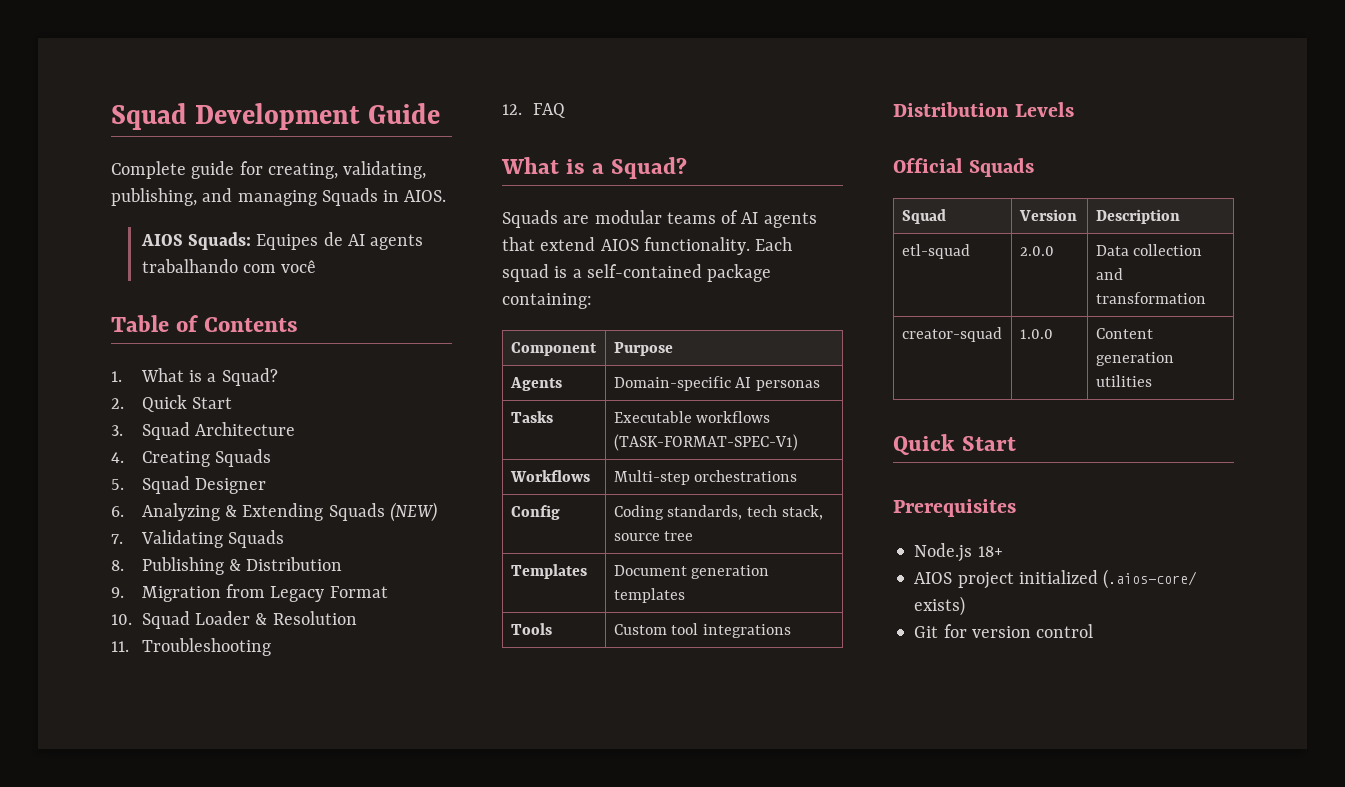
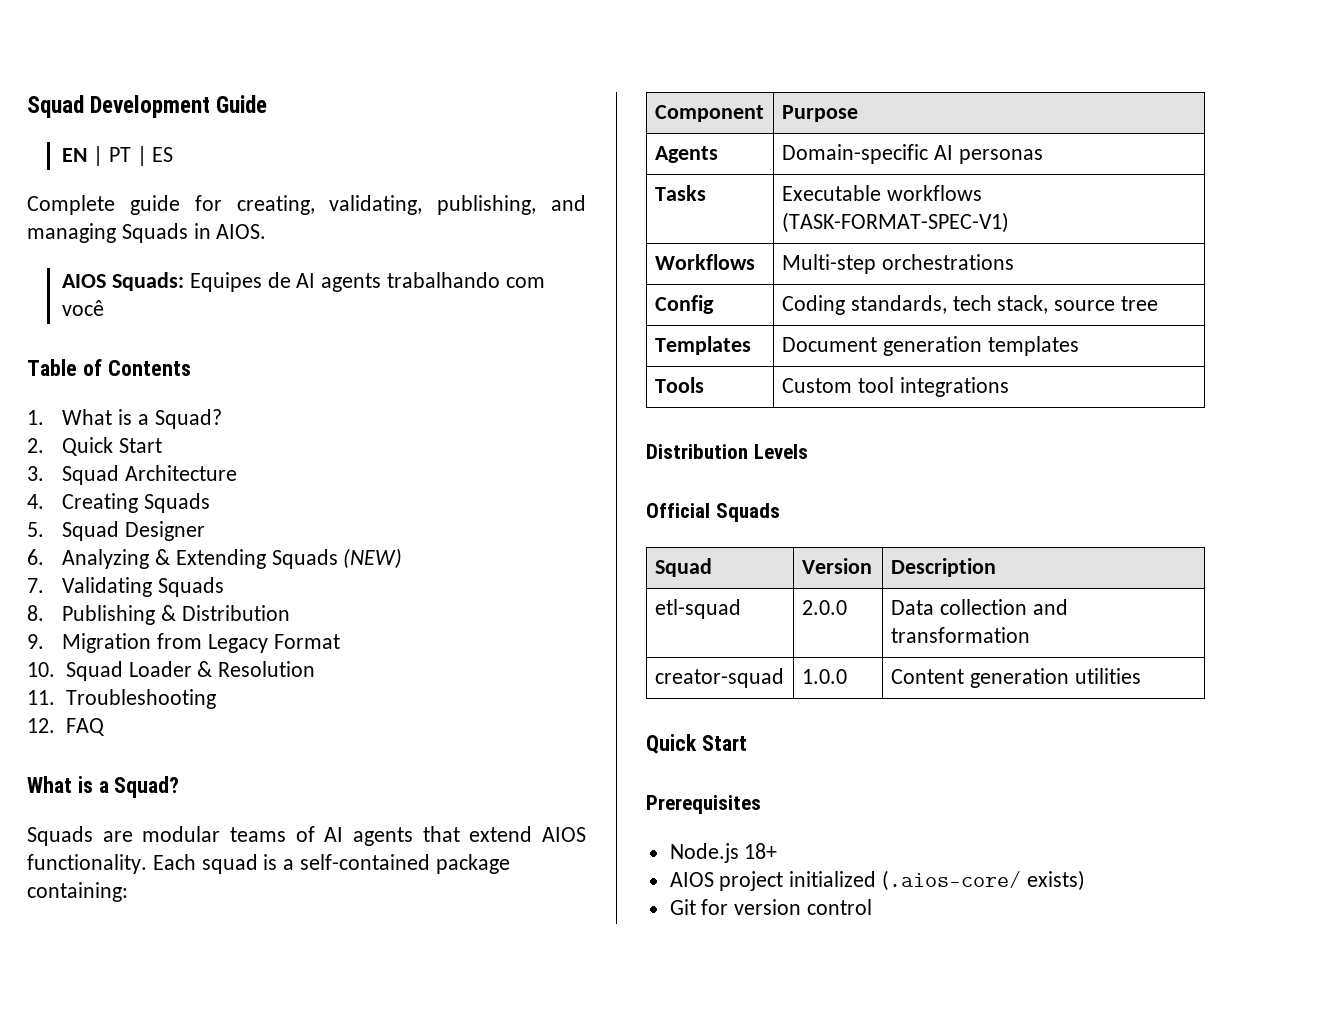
+ EN | PT | ES

